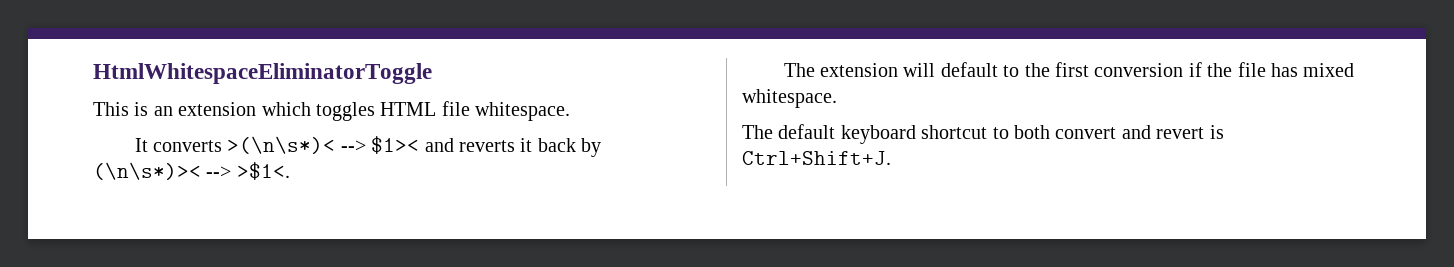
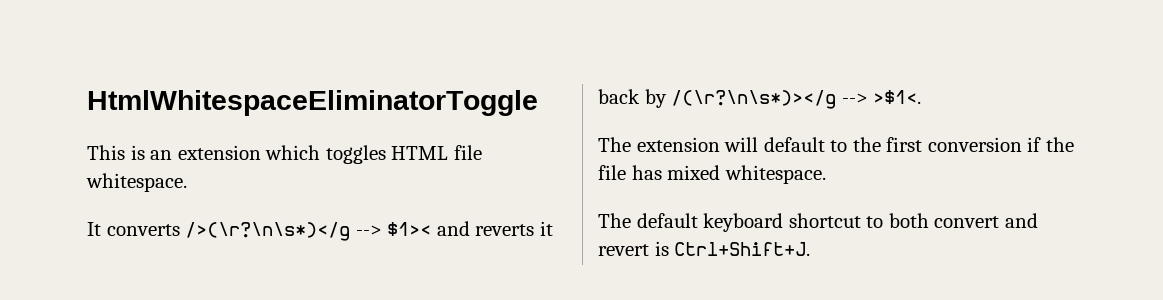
- It converts >(\n\s*)< --> $1>< and reverts it back by (\n\s*)>< --> >$1<.
+ It converts />(\r?\n\s*)</g --> $1>< and reverts it back by /(\r?\n\s*)></g --> >$1<.

